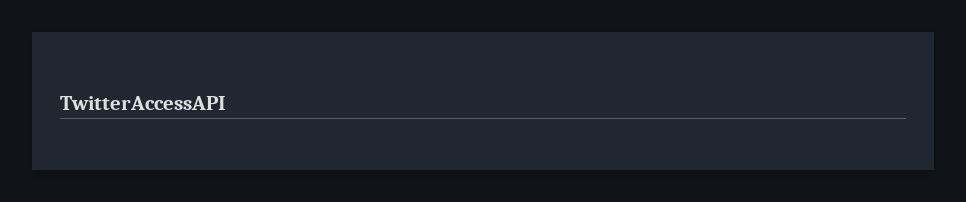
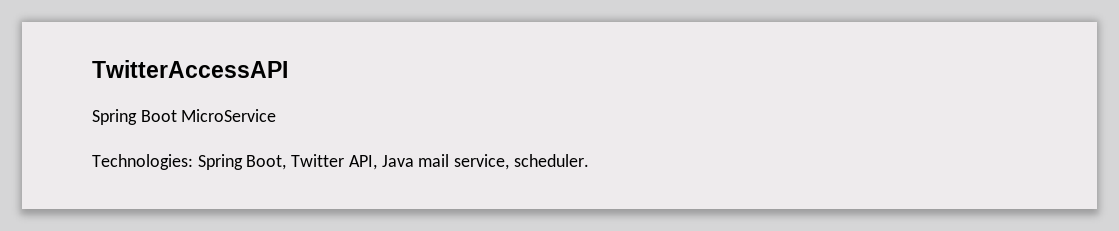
+ Spring Boot MicroService
+ Technologies: Spring Boot, Twitter API, Java mail service, scheduler.

